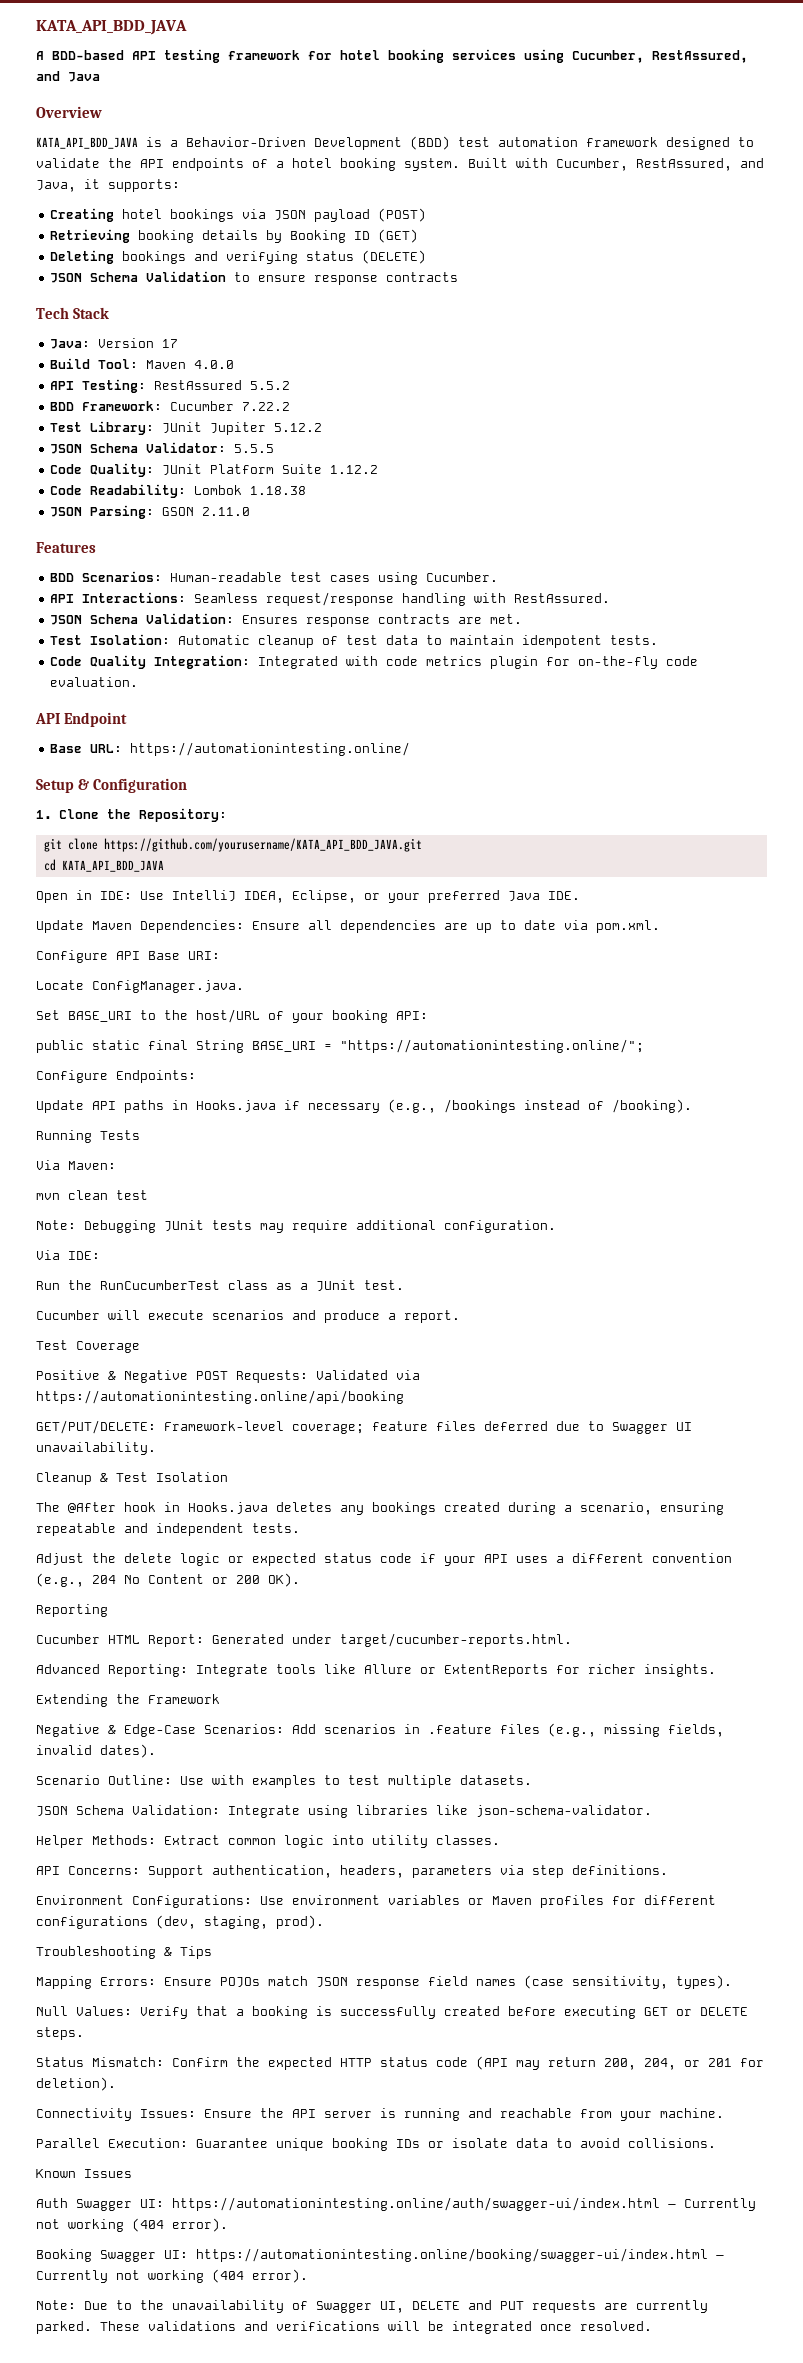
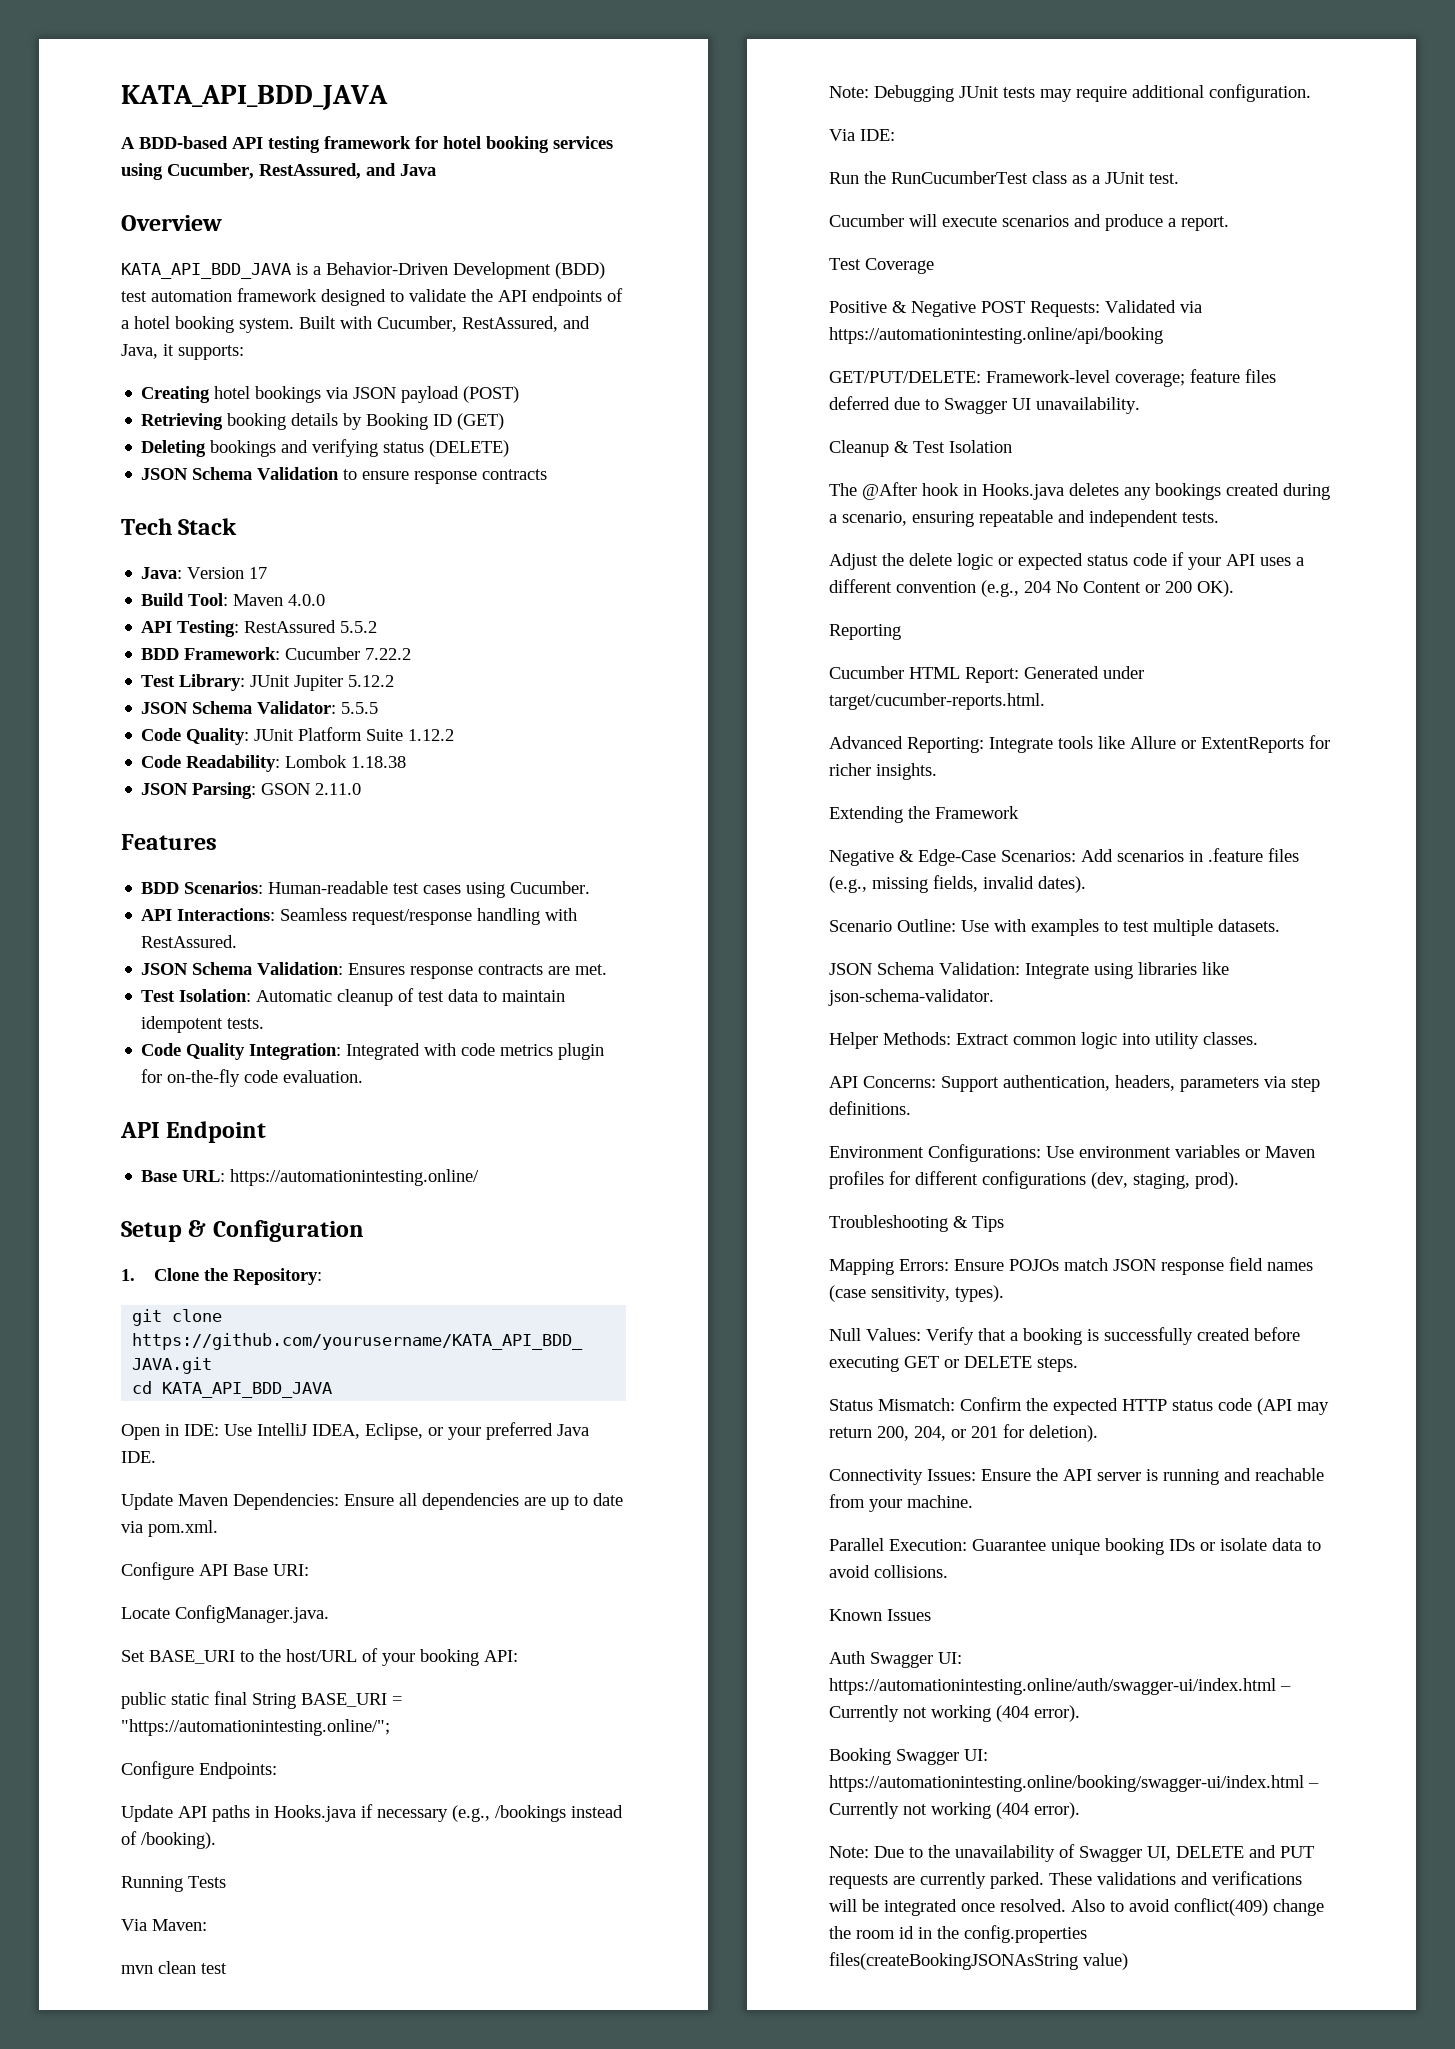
+ Also to avoid conflict(409) change the room id in the config.properties files(createBookingJSONAsString value)

